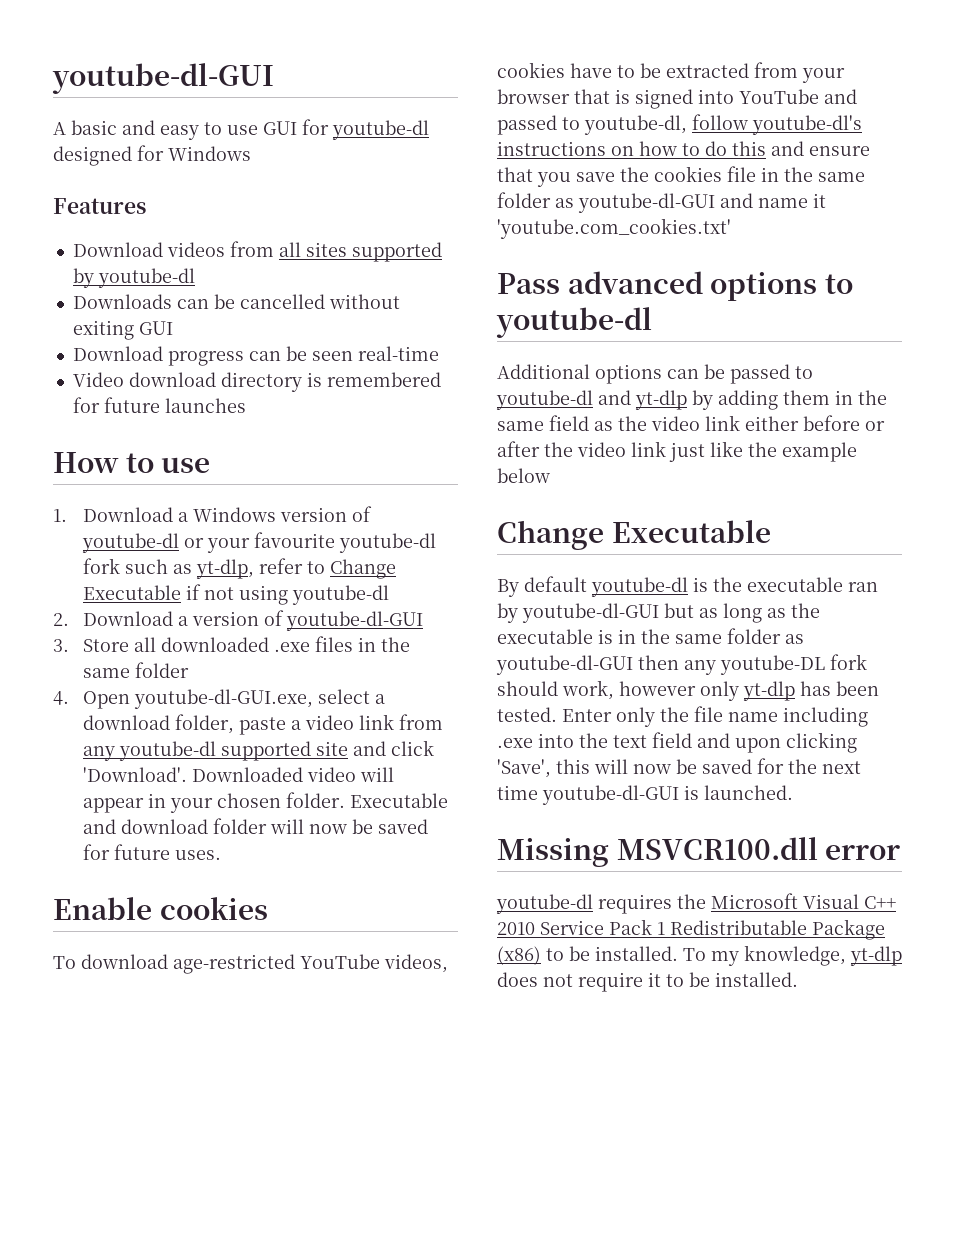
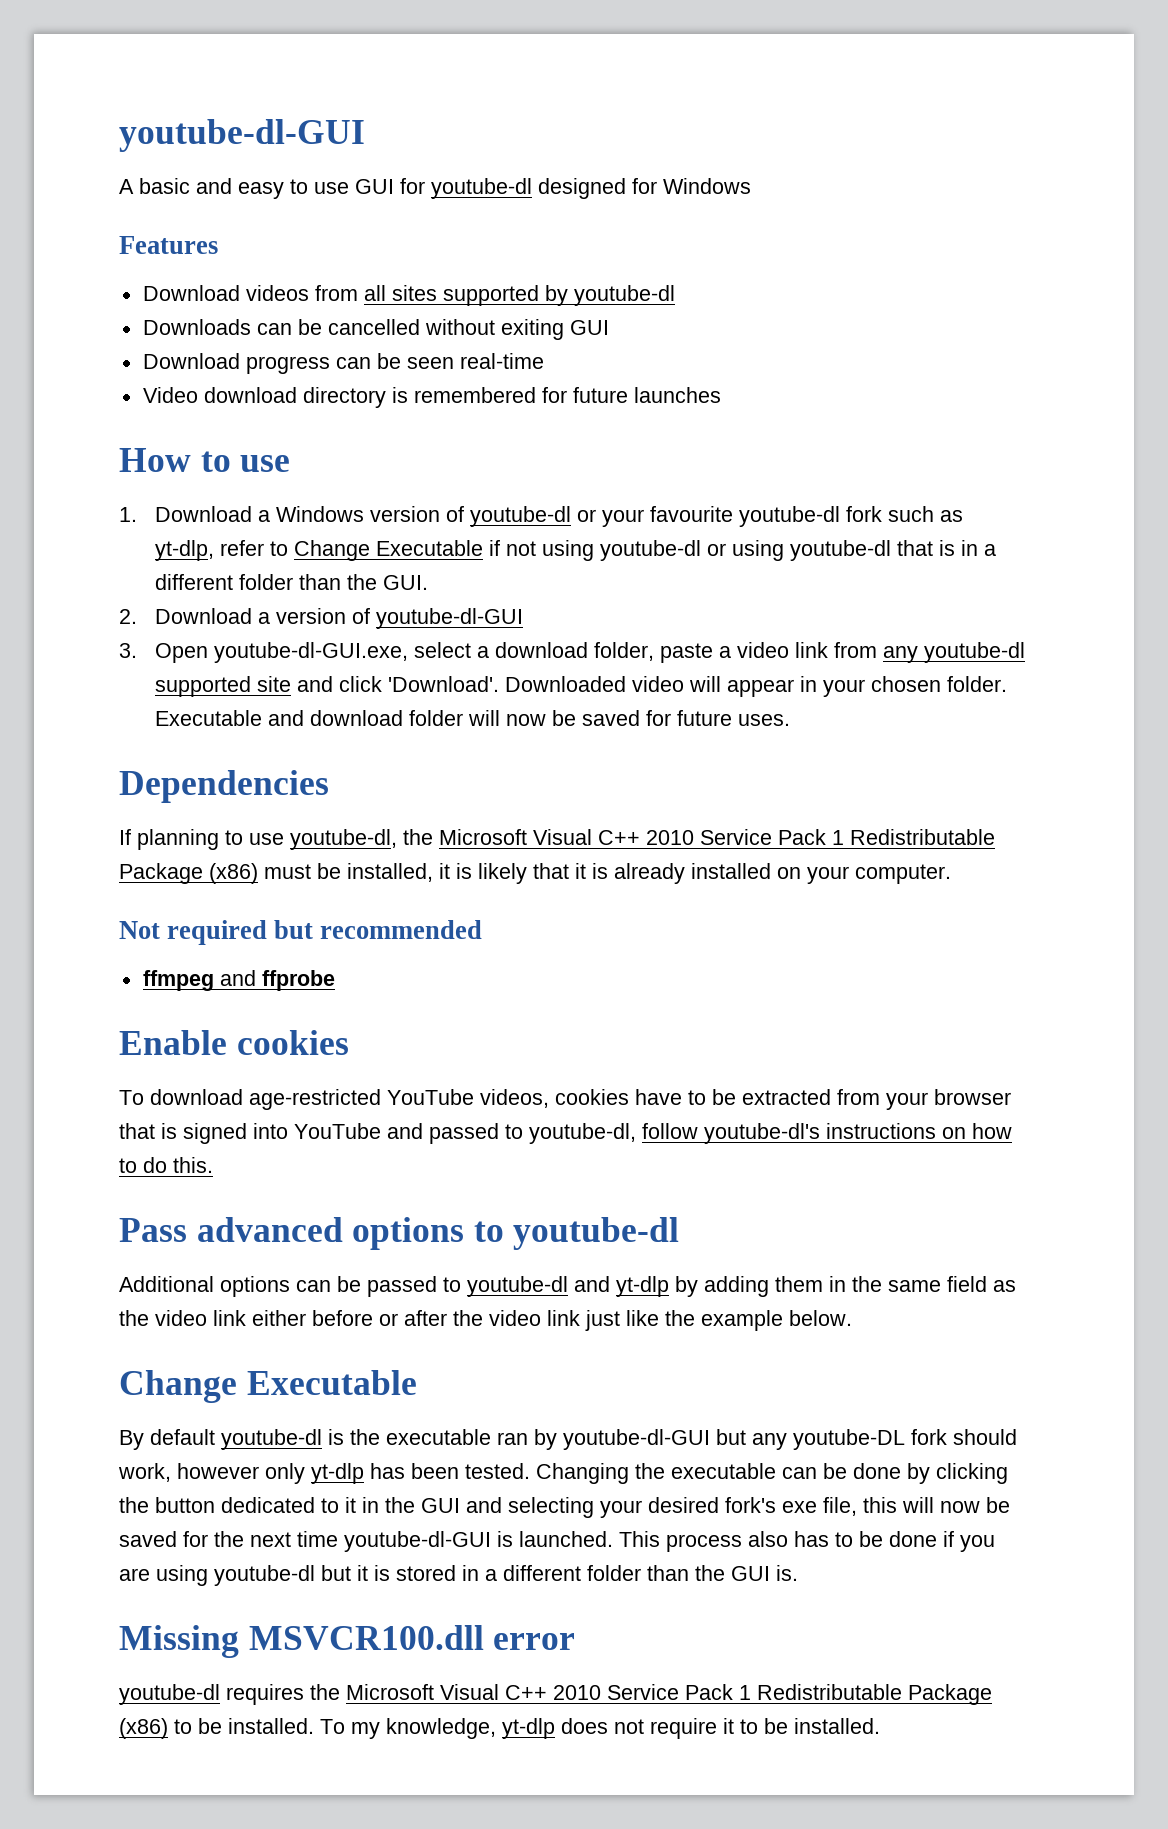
- 1. Download a Windows version of youtube-dl or your favourite youtube-dl fork such as yt-dlp, refer to Change Executable if not using youtube-dl
+ 1. Download a Windows version of youtube-dl or your favourite youtube-dl fork such as yt-dlp, refer to Change Executable if not using youtube-dl or using youtube-dl that is in a different folder than the GUI.
- 3. Store all downloaded .exe files in the same folder
- 4. Open youtube-dl-GUI.exe, select a download folder, paste a video link from any youtube-dl supported site and click 'Download'.
+ 3. Open youtube-dl-GUI.exe, select a download folder, paste a video link from any youtube-dl supported site and click 'Download'.
+ Dependencies
+ If planning to use youtube-dl, the Microsoft Visual C++ 2010 Service Pack 1 Redistributable Package (x86) must be installed, it is likely that it is already installed on your computer.
+ Not required but recommended
+ ffmpeg and ffprobe
- To download age-restricted YouTube videos, cookies have to be extracted from your browser that is signed into YouTube and passed to youtube-dl, follow youtube-dl's instructions on how to do this and ensure that you save the cookies file in the same folder as youtube-dl-GUI and name it 'youtube.com_cookies.txt'
+ To download age-restricted YouTube videos, cookies have to be extracted from your browser that is signed into YouTube and passed to youtube-dl, follow youtube-dl's instructions on how to do this.
- Additional options can be passed to youtube-dl and yt-dlp by adding them in the same field as the video link either before or after the video link just like the example below
+ Additional options can be passed to youtube-dl and yt-dlp by adding them in the same field as the video link either before or after the video link just like the example below.
- By default youtube-dl is the executable ran by youtube-dl-GUI but as long as the executable is in the same folder as youtube-dl-GUI then any youtube-DL fork should work, however only yt-dlp has been tested.
+ By default youtube-dl is the executable ran by youtube-dl-GUI but any youtube-DL fork should work, however only yt-dlp has been tested.
- Enter only the file name including .exe into the text field and upon clicking 'Save', this will now be saved for the next time youtube-dl-GUI is launched.
+ Changing the executable can be done by clicking the button dedicated to it in the GUI and selecting your desired fork's exe file, this will now be saved for the next time youtube-dl-GUI is launched. This process also has to be done if you are using youtube-dl but it is stored in a different folder than the GUI is.

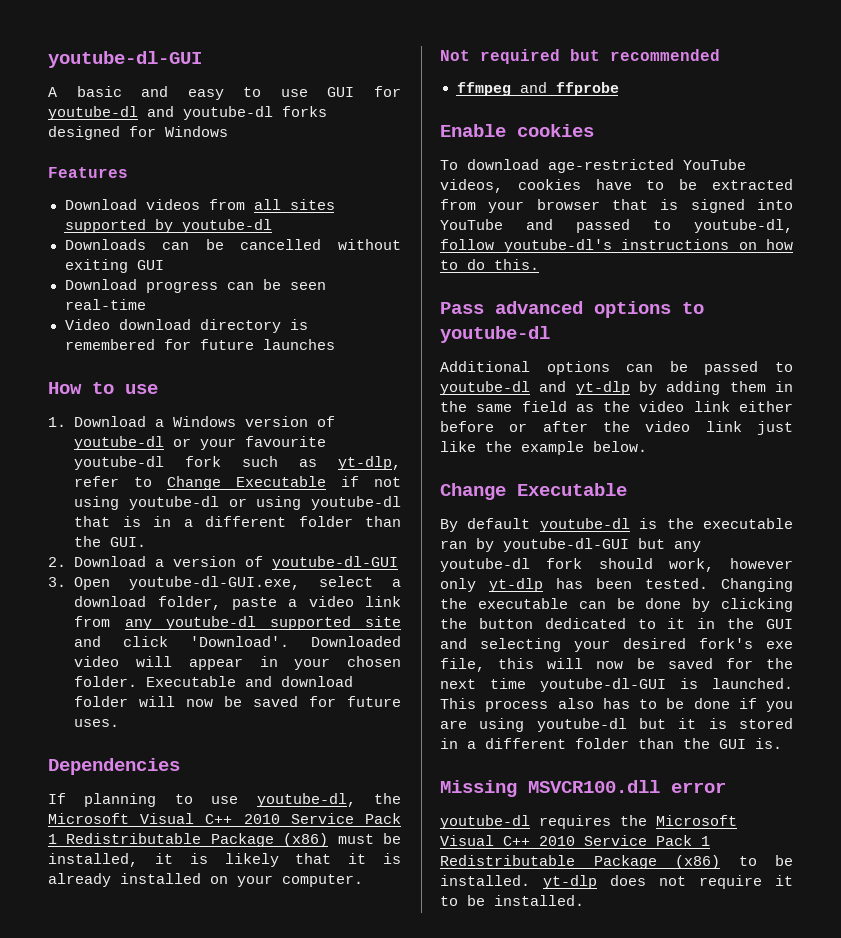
- A basic and easy to use GUI for youtube-dl designed for Windows
+ A basic and easy to use GUI for youtube-dl and youtube-dl forks designed for Windows
- By default youtube-dl is the executable ran by youtube-dl-GUI but any youtube-DL fork should work, however only yt-dlp has been tested.
+ By default youtube-dl is the executable ran by youtube-dl-GUI but any youtube-dl fork should work, however only yt-dlp has been tested.
- youtube-dl requires the Microsoft Visual C++ 2010 Service Pack 1 Redistributable Package (x86) to be installed. To my knowledge, yt-dlp does not require it to be installed.
+ youtube-dl requires the Microsoft Visual C++ 2010 Service Pack 1 Redistributable Package (x86) to be installed. yt-dlp does not require it to be installed.

